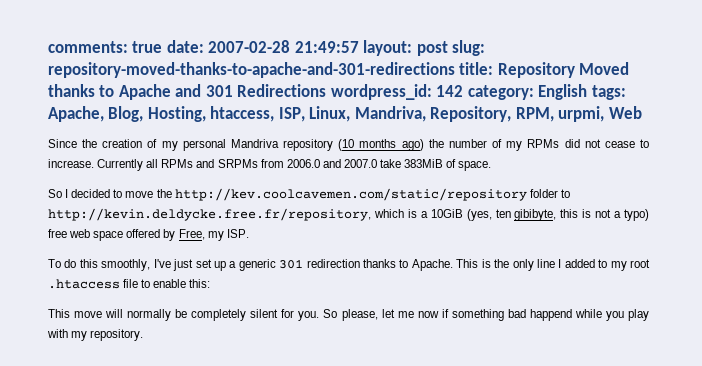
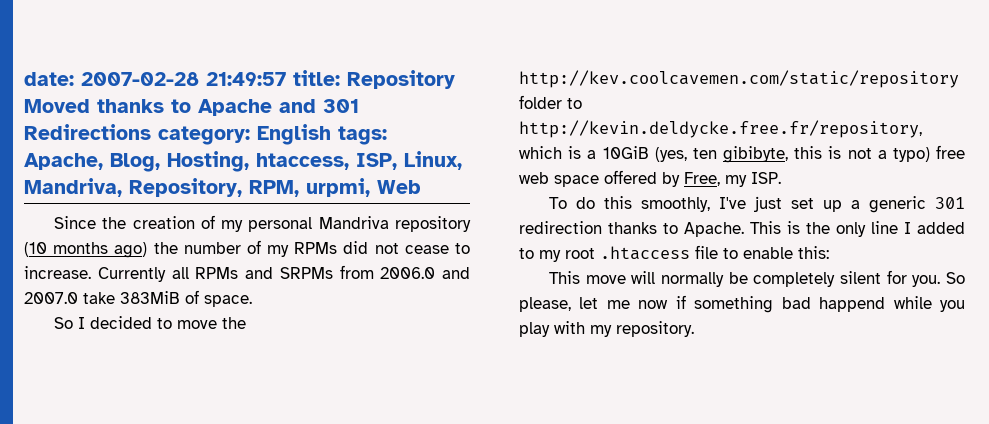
- comments: true date: 2007-02-28 21:49:57 layout: post slug: repository-moved-thanks-to-apache-and-301-redirections title: Repository Moved thanks to Apache and 301 Redirections wordpress_id: 142 category: English tags: Apache, Blog, Hosting, htaccess, ISP, Linux, Mandriva, Repository, RPM, urpmi, Web
+ date: 2007-02-28 21:49:57 title: Repository Moved thanks to Apache and 301 Redirections category: English tags: Apache, Blog, Hosting, htaccess, ISP, Linux, Mandriva, Repository, RPM, urpmi, Web

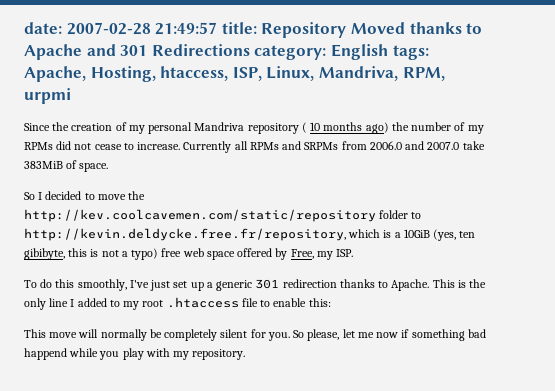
- date: 2007-02-28 21:49:57 title: Repository Moved thanks to Apache and 301 Redirections category: English tags: Apache, Blog, Hosting, htaccess, ISP, Linux, Mandriva, Repository, RPM, urpmi, Web
+ date: 2007-02-28 21:49:57 title: Repository Moved thanks to Apache and 301 Redirections category: English tags: Apache, Hosting, htaccess, ISP, Linux, Mandriva, RPM, urpmi
- Since the creation of my personal Mandriva repository (10 months ago) the number of my RPMs did not cease to increase.
+ Since the creation of my personal Mandriva repository ( 10 months ago) the number of my RPMs did not cease to increase.

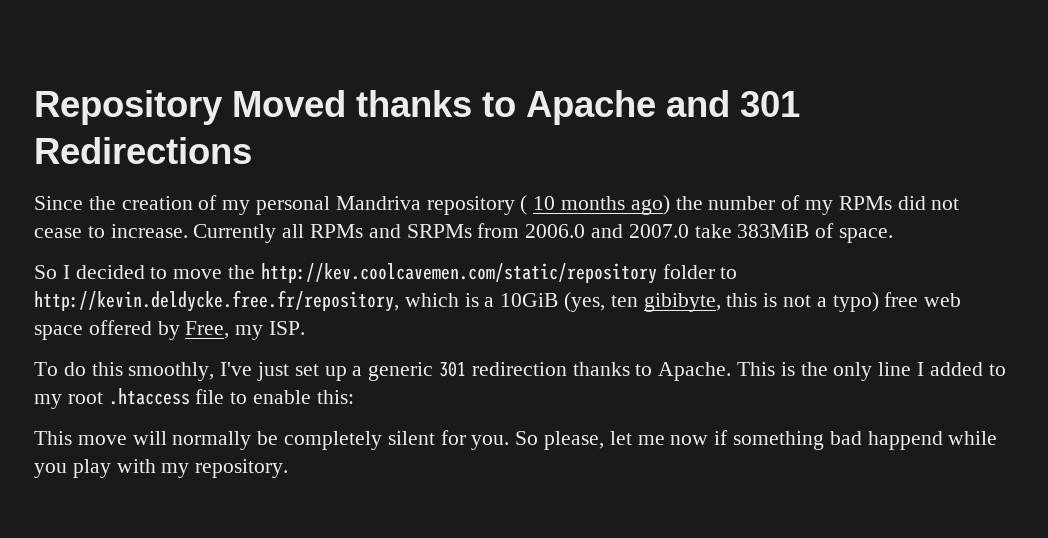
- date: 2007-02-28 21:49:57 title: Repository Moved thanks to Apache and 301 Redirections category: English tags: Apache, Hosting, htaccess, ISP, Linux, Mandriva, RPM, urpmi
+ Repository Moved thanks to Apache and 301 Redirections

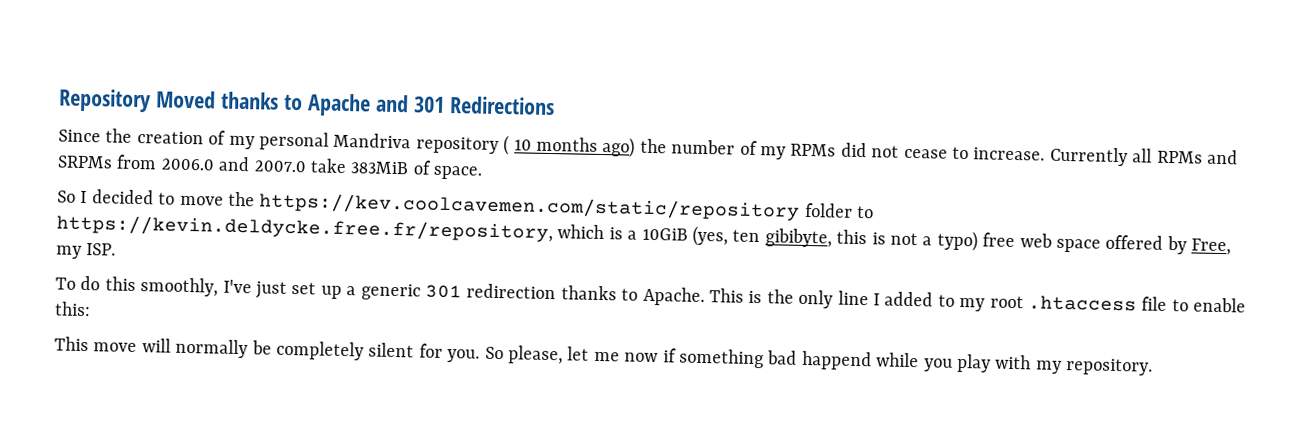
- So I decided to move the http://kev.coolcavemen.com/static/repository folder to http://kevin.deldycke.free.fr/repository, which is a 10GiB (yes, ten gibibyte, this is not a typo) free web space offered by Free, my ISP.
+ So I decided to move the https://kev.coolcavemen.com/static/repository folder to https://kevin.deldycke.free.fr/repository, which is a 10GiB (yes, ten gibibyte, this is not a typo) free web space offered by Free, my ISP.

